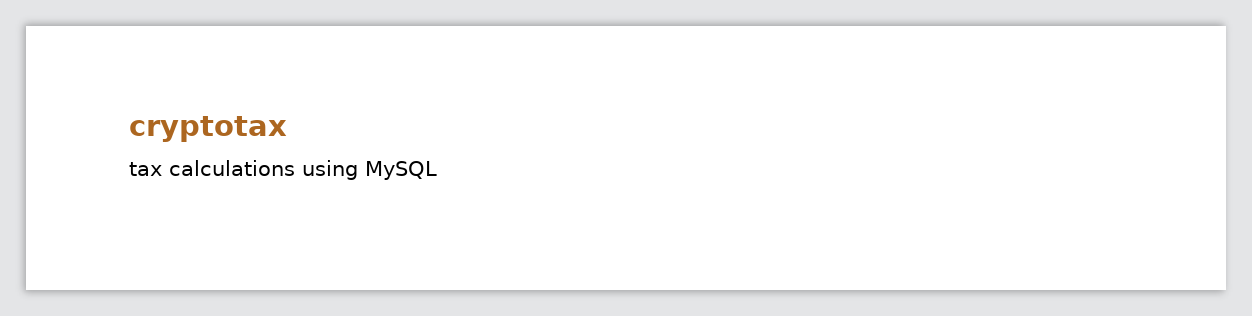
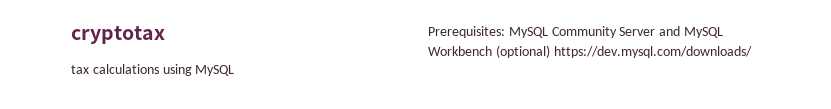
+ Prerequisites: MySQL Community Server and MySQL Workbench (optional) https://dev.mysql.com/downloads/

